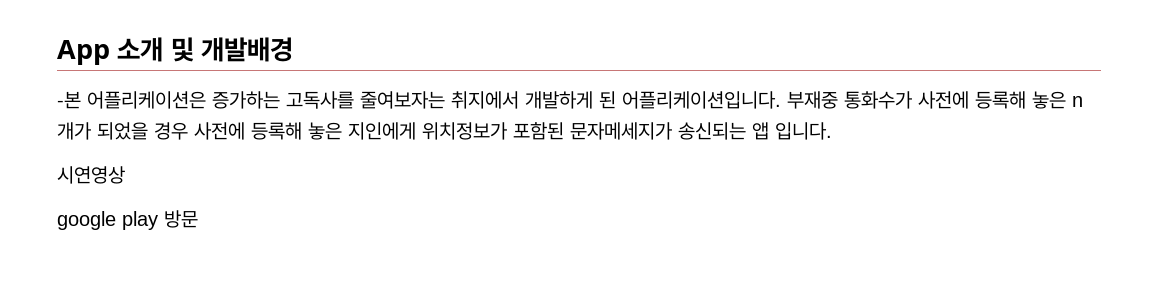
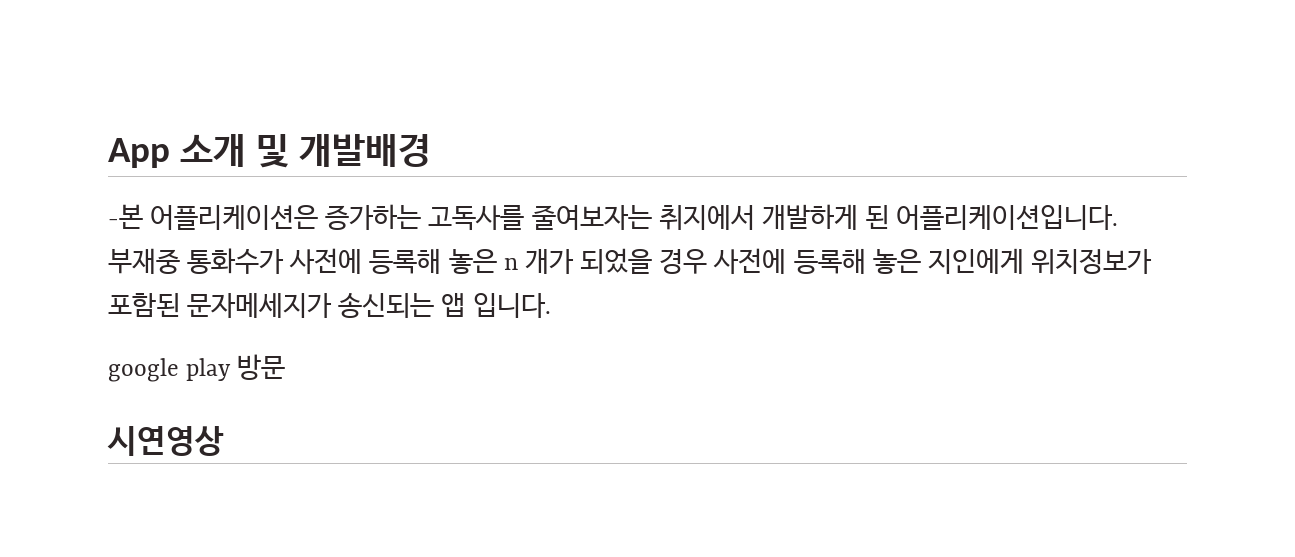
- 시연영상
+ 시연영상

